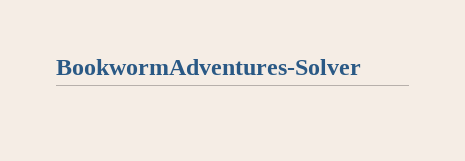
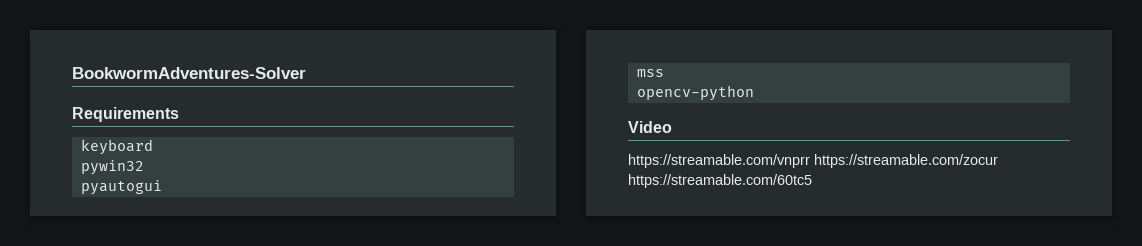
+ Requirements
+ keyboard
+ pywin32
+ pyautogui
+ mss
+ opencv-python
+ Video
+ https://streamable.com/vnprr https://streamable.com/zocur https://streamable.com/60tc5

